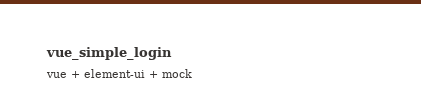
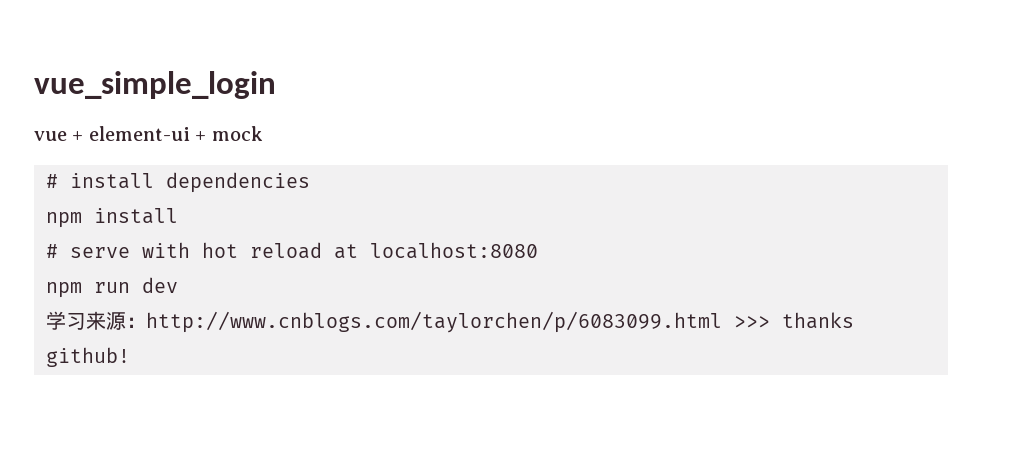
+ # install dependencies
+ npm install
+ # serve with hot reload at localhost:8080
+ npm run dev
+ 学习来源：http://www.cnblogs.com/taylorchen/p/6083099.html >>> thanks github!

